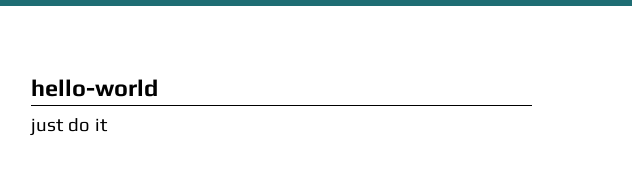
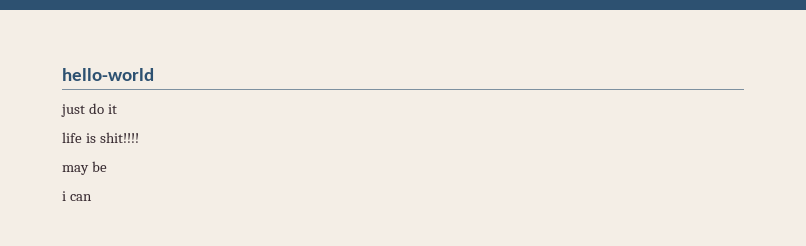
+ life is shit!!!!
+ may be
+ i can

